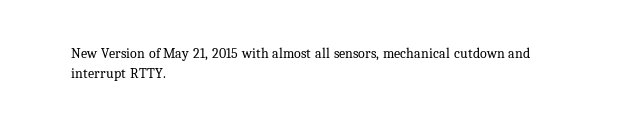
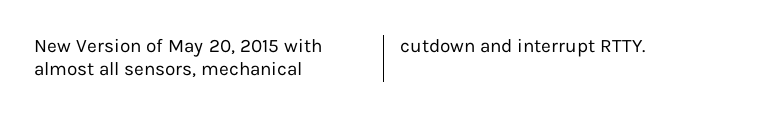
- New Version of May 21, 2015 with almost all sensors, mechanical cutdown and interrupt RTTY.
+ New Version of May 20, 2015 with almost all sensors, mechanical cutdown and interrupt RTTY.

